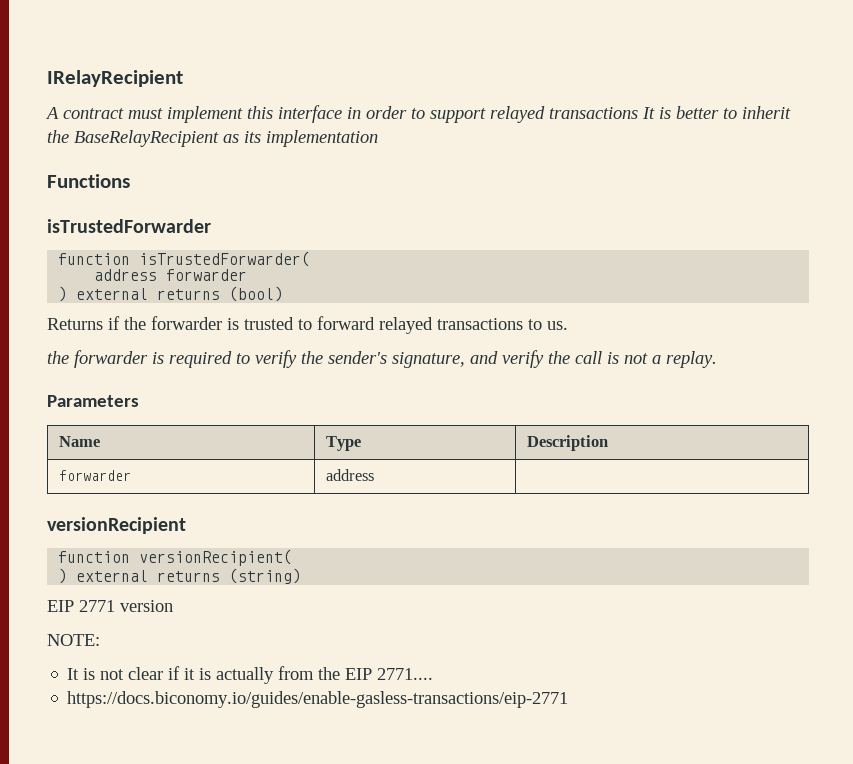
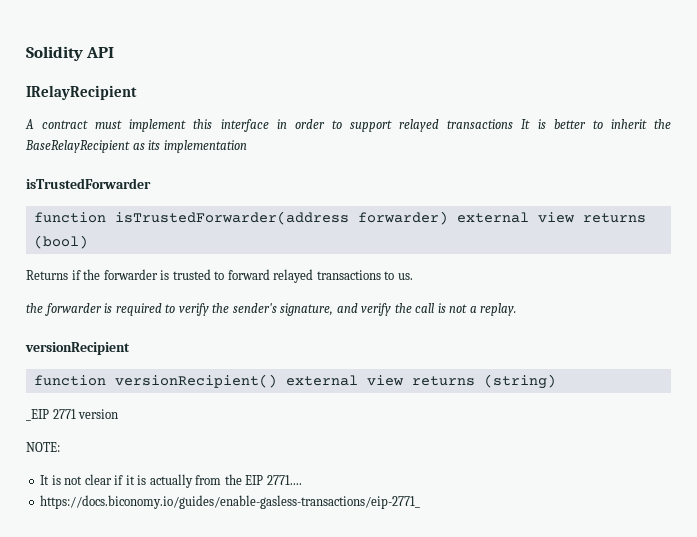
+ Solidity API
- Functions
- function isTrustedForwarder(
- address forwarder
- ) external returns (bool)
+ function isTrustedForwarder(address forwarder) external view returns (bool)
- Parameters
- Name | Type | Description
- forwarder | address |
- function versionRecipient(
- ) external returns (string)
+ function versionRecipient() external view returns (string)
- EIP 2771 version
+ _EIP 2771 version
- https://docs.biconomy.io/guides/enable-gasless-transactions/eip-2771
+ https://docs.biconomy.io/guides/enable-gasless-transactions/eip-2771_

